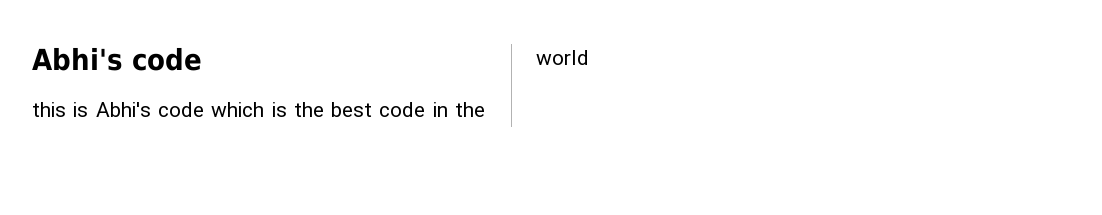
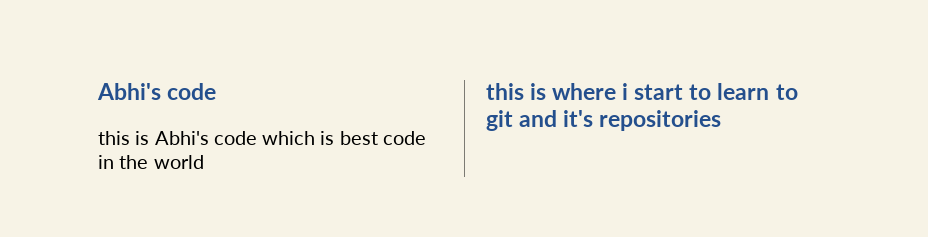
- this is Abhi's code which is the best code in the world
+ this is Abhi's code which is best code in the world
+ this is where i start to learn to git and it's repositories

